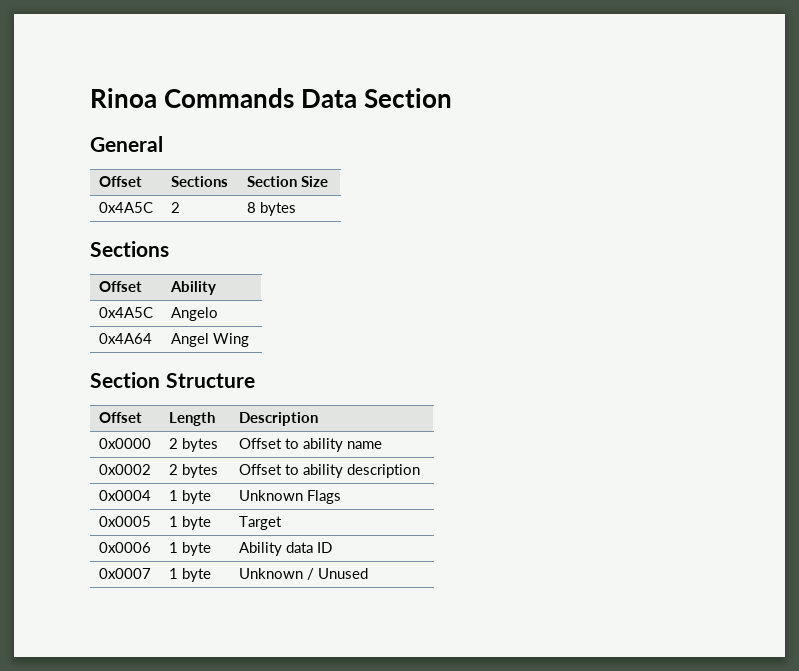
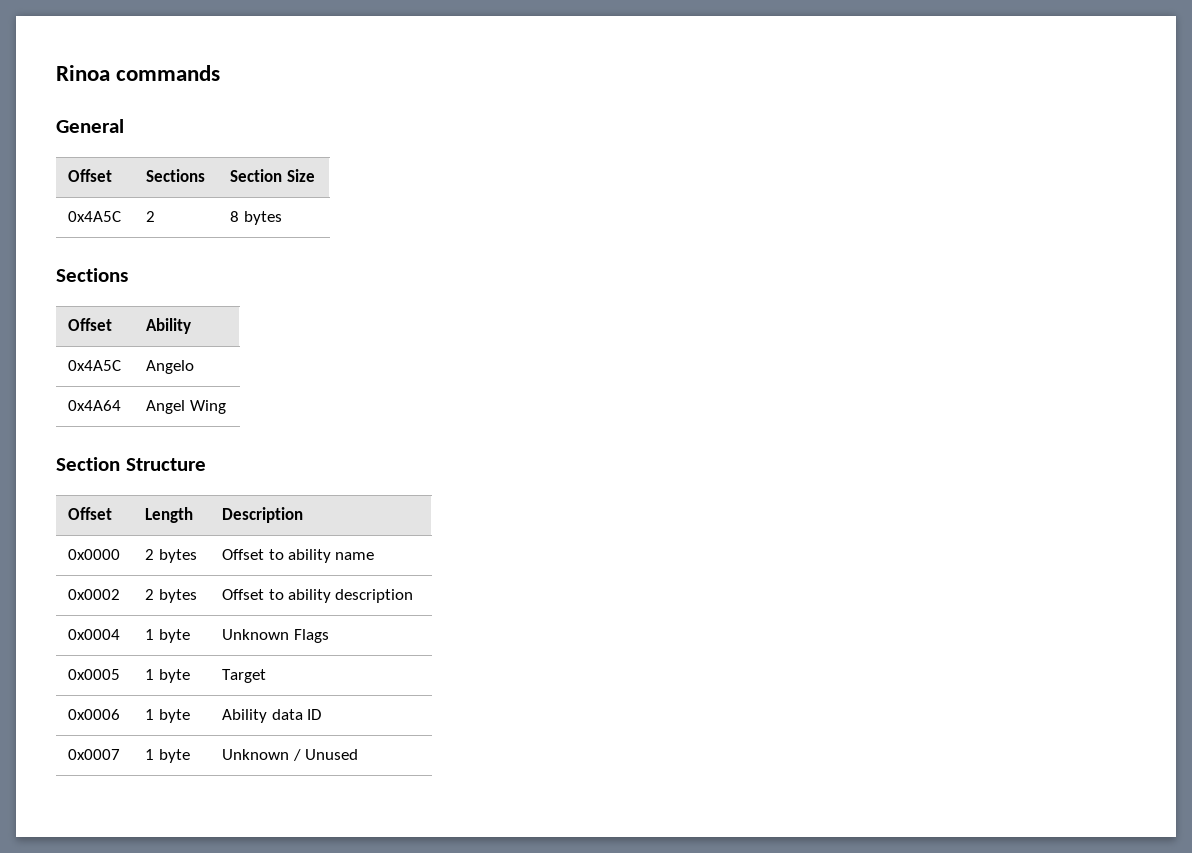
- Rinoa Commands Data Section
+ Rinoa commands

